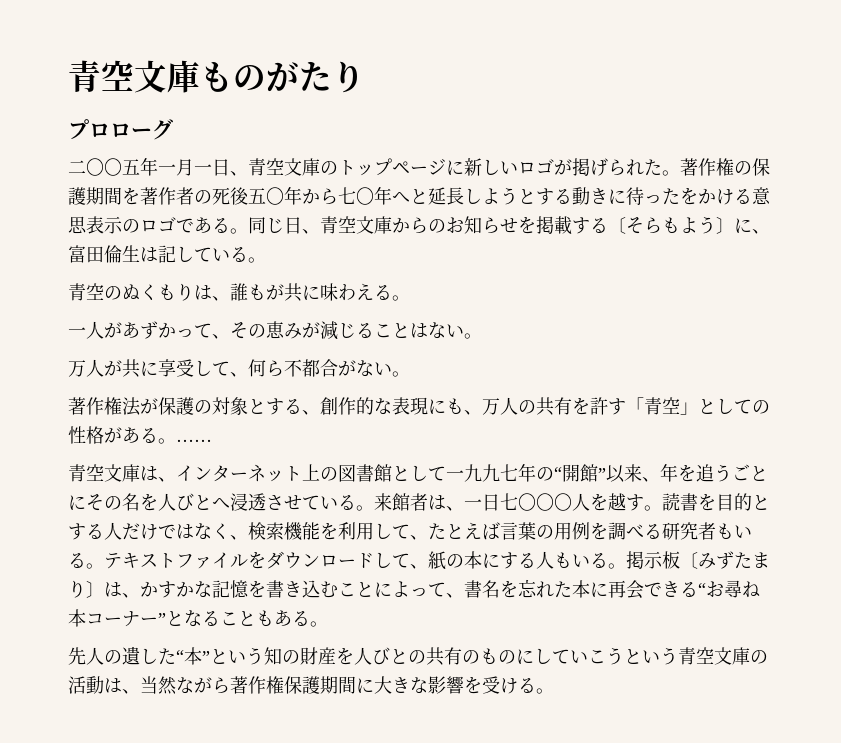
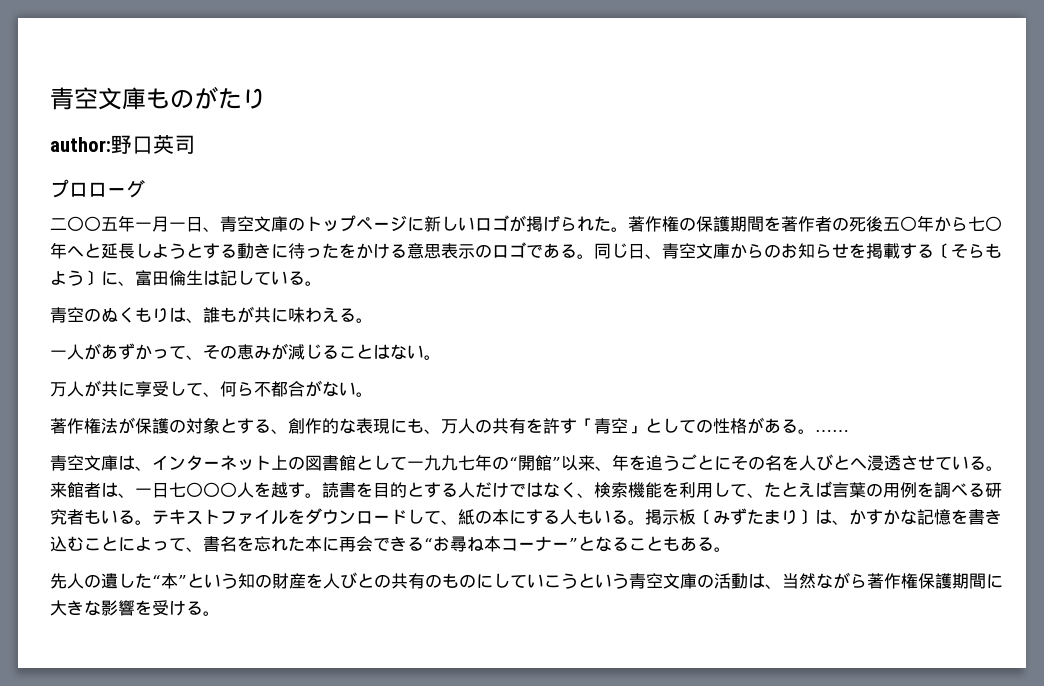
+ author:野口英司

